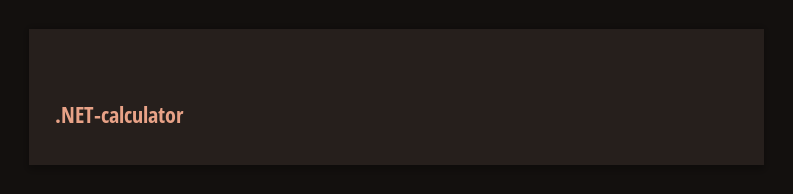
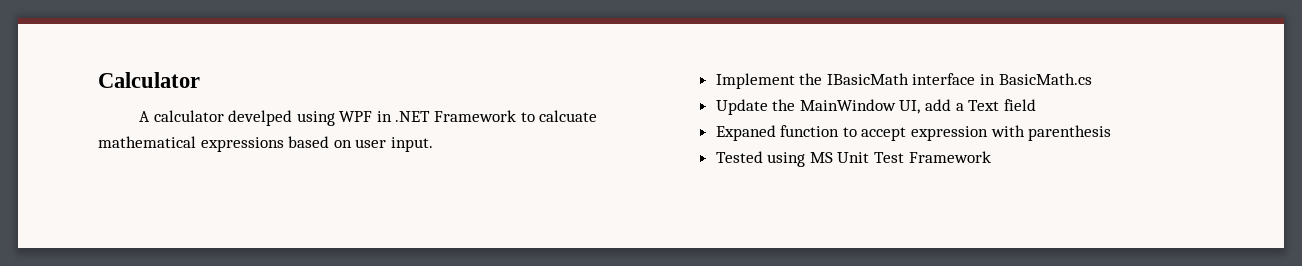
- .NET-calculator
+ Calculator
+ A calculator develped using WPF in .NET Framework to calcuate mathematical expressions based on user input.
+ Implement the IBasicMath interface in BasicMath.cs
+ Update the MainWindow UI, add a Text field
+ Expaned function to accept expression with parenthesis
+ Tested using MS Unit Test Framework

